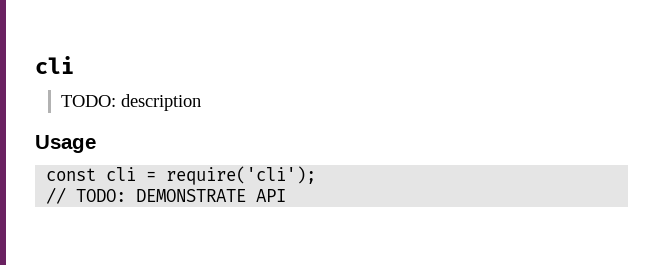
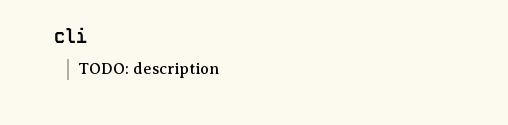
- Usage
- const cli = require('cli');
- // TODO: DEMONSTRATE API

